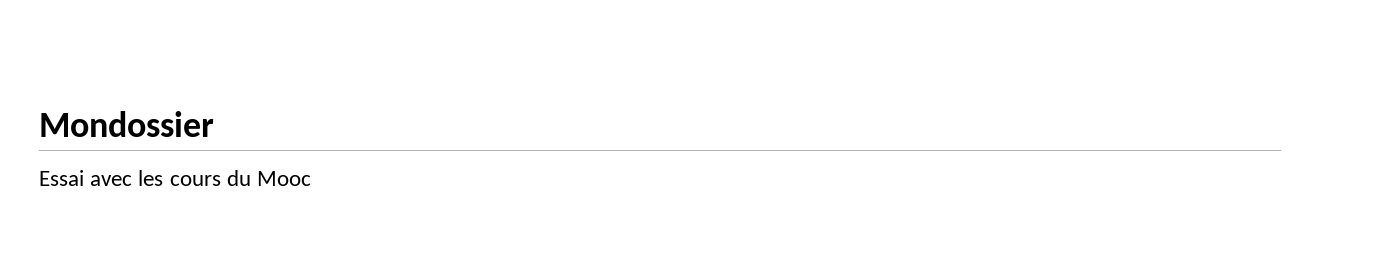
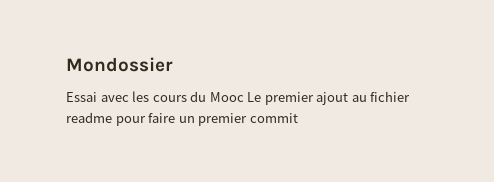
- Essai avec les cours du Mooc
+ Essai avec les cours du Mooc Le premier ajout au fichier readme pour faire un premier commit

